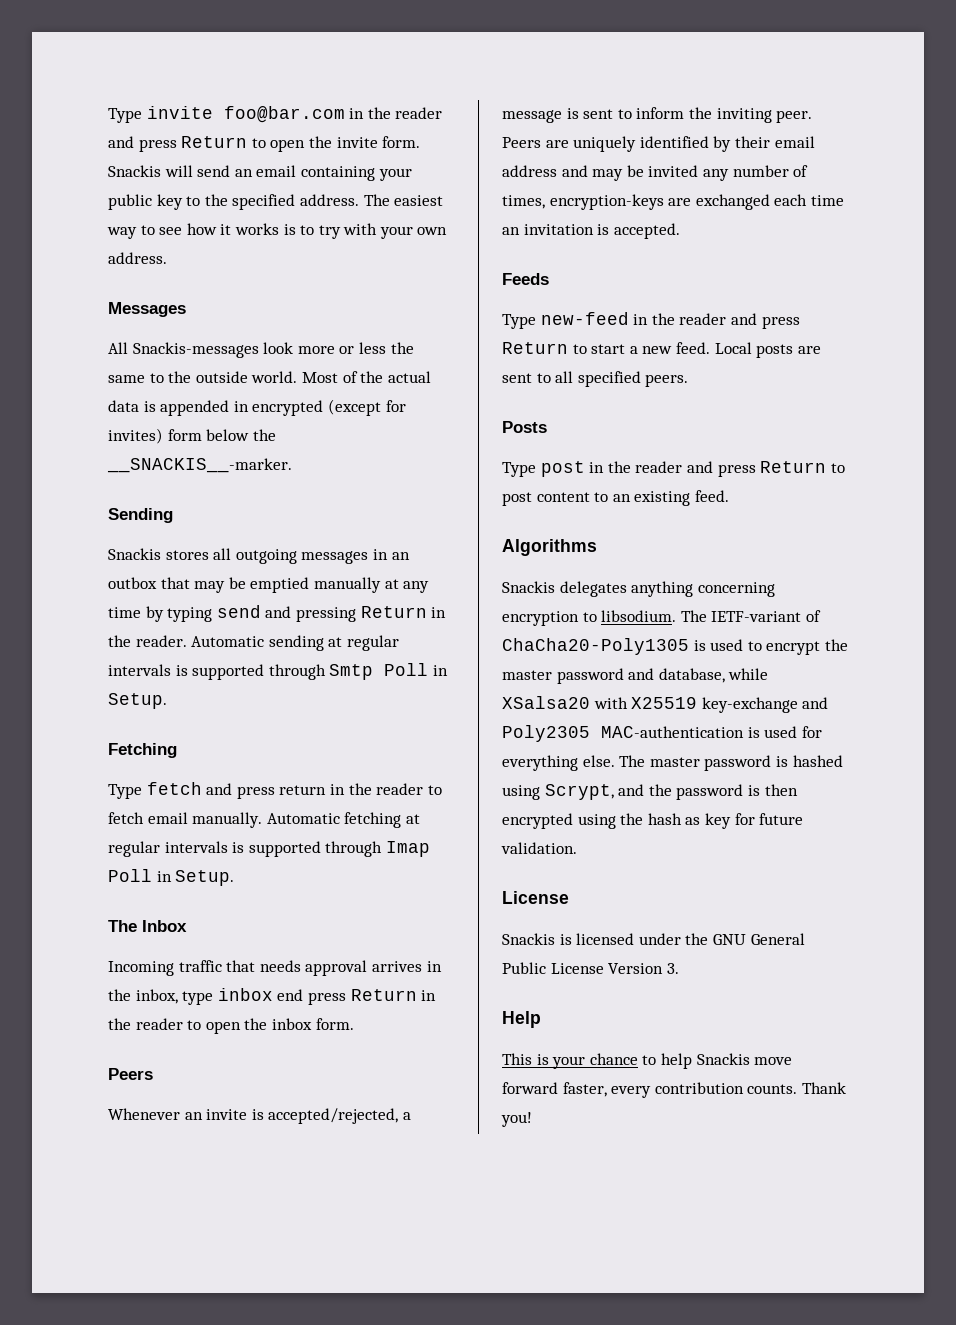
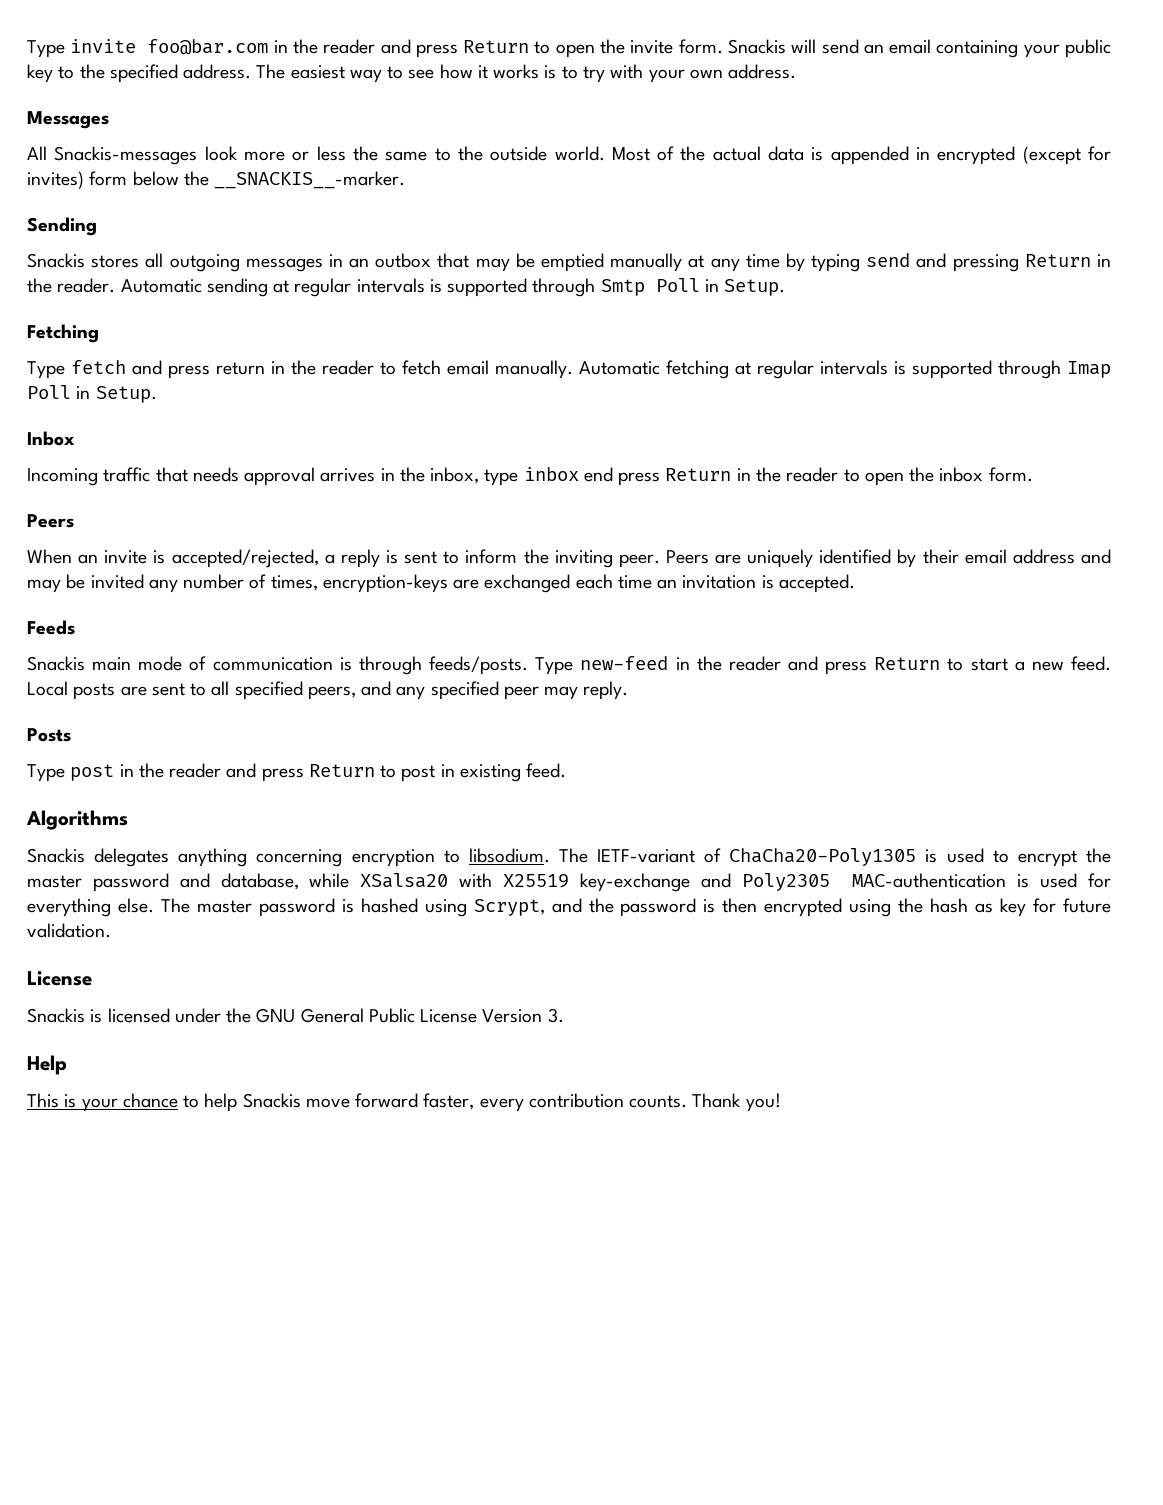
- The Inbox
+ Inbox
- Whenever an invite is accepted/rejected, a message is sent to inform the inviting peer.
+ When an invite is accepted/rejected, a reply is sent to inform the inviting peer.
+ Snackis main mode of communication is through feeds/posts.
- Local posts are sent to all specified peers.
+ Local posts are sent to all specified peers, and any specified peer may reply.
- Type post in the reader and press Return to post content to an existing feed.
+ Type post in the reader and press Return to post in existing feed.

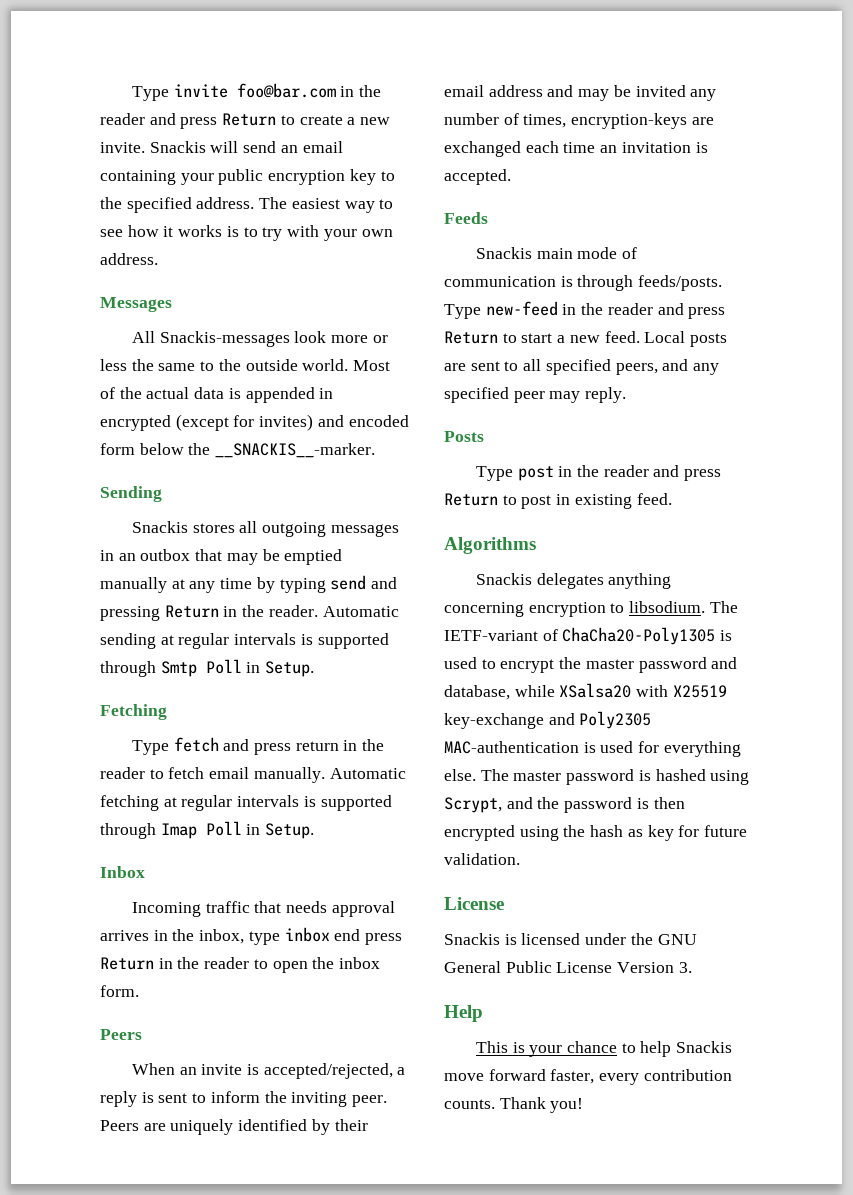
- Type invite foo@bar.com in the reader and press Return to open the invite form.
+ Type invite foo@bar.com in the reader and press Return to create a new invite.
- Snackis will send an email containing your public key to the specified address.
+ Snackis will send an email containing your public encryption key to the specified address.
- Most of the actual data is appended in encrypted (except for invites) form below the __SNACKIS__-marker.
+ Most of the actual data is appended in encrypted (except for invites) and encoded form below the __SNACKIS__-marker.

